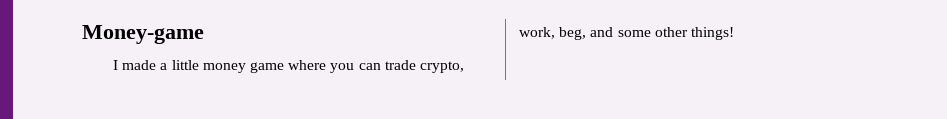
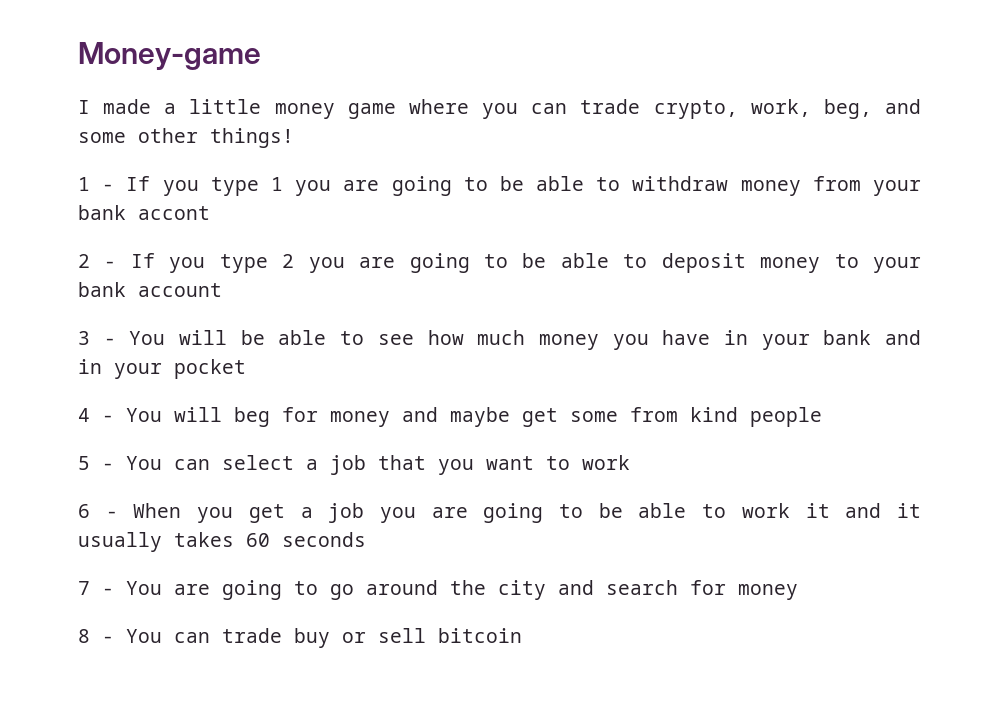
+ 1 - If you type 1 you are going to be able to withdraw money from your bank accont
+ 2 - If you type 2 you are going to be able to deposit money to your bank account
+ 3 - You will be able to see how much money you have in your bank and in your pocket
+ 4 - You will beg for money and maybe get some from kind people
+ 5 - You can select a job that you want to work
+ 6 - When you get a job you are going to be able to work it and it usually takes 60 seconds
+ 7 - You are going to go around the city and search for money
+ 8 - You can trade buy or sell bitcoin

